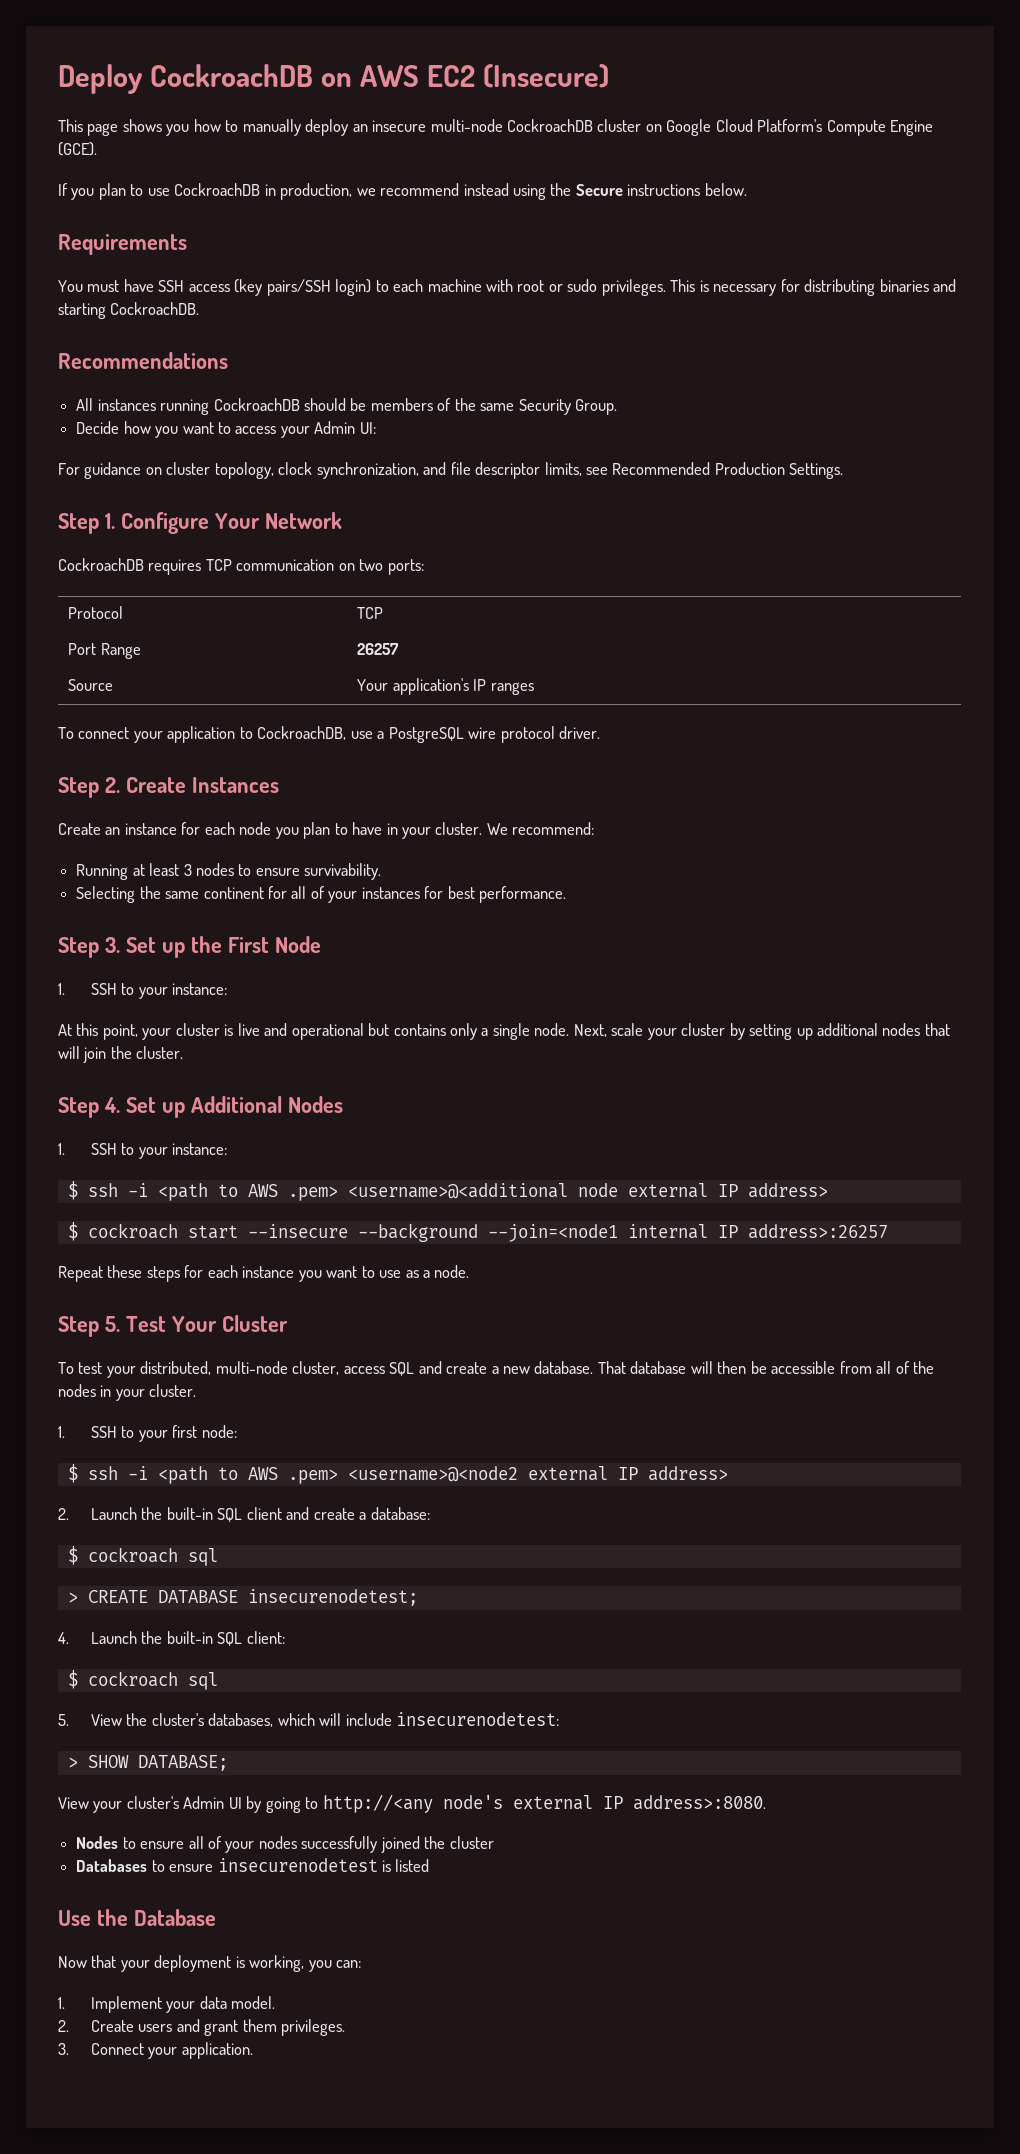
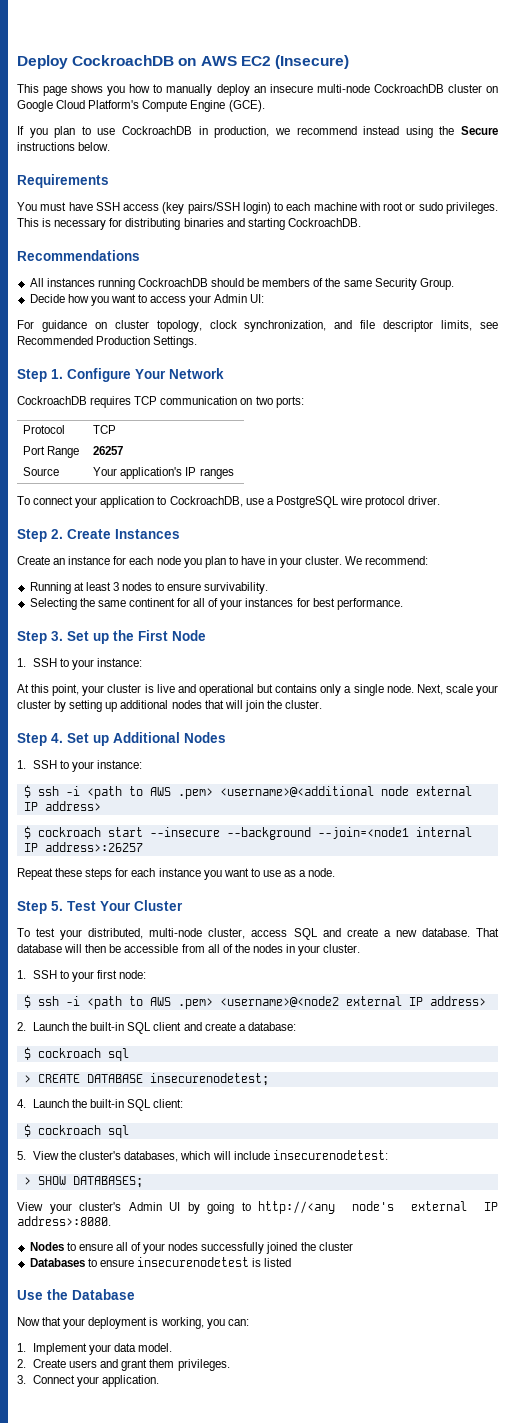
- > SHOW DATABASE;
+ > SHOW DATABASES;

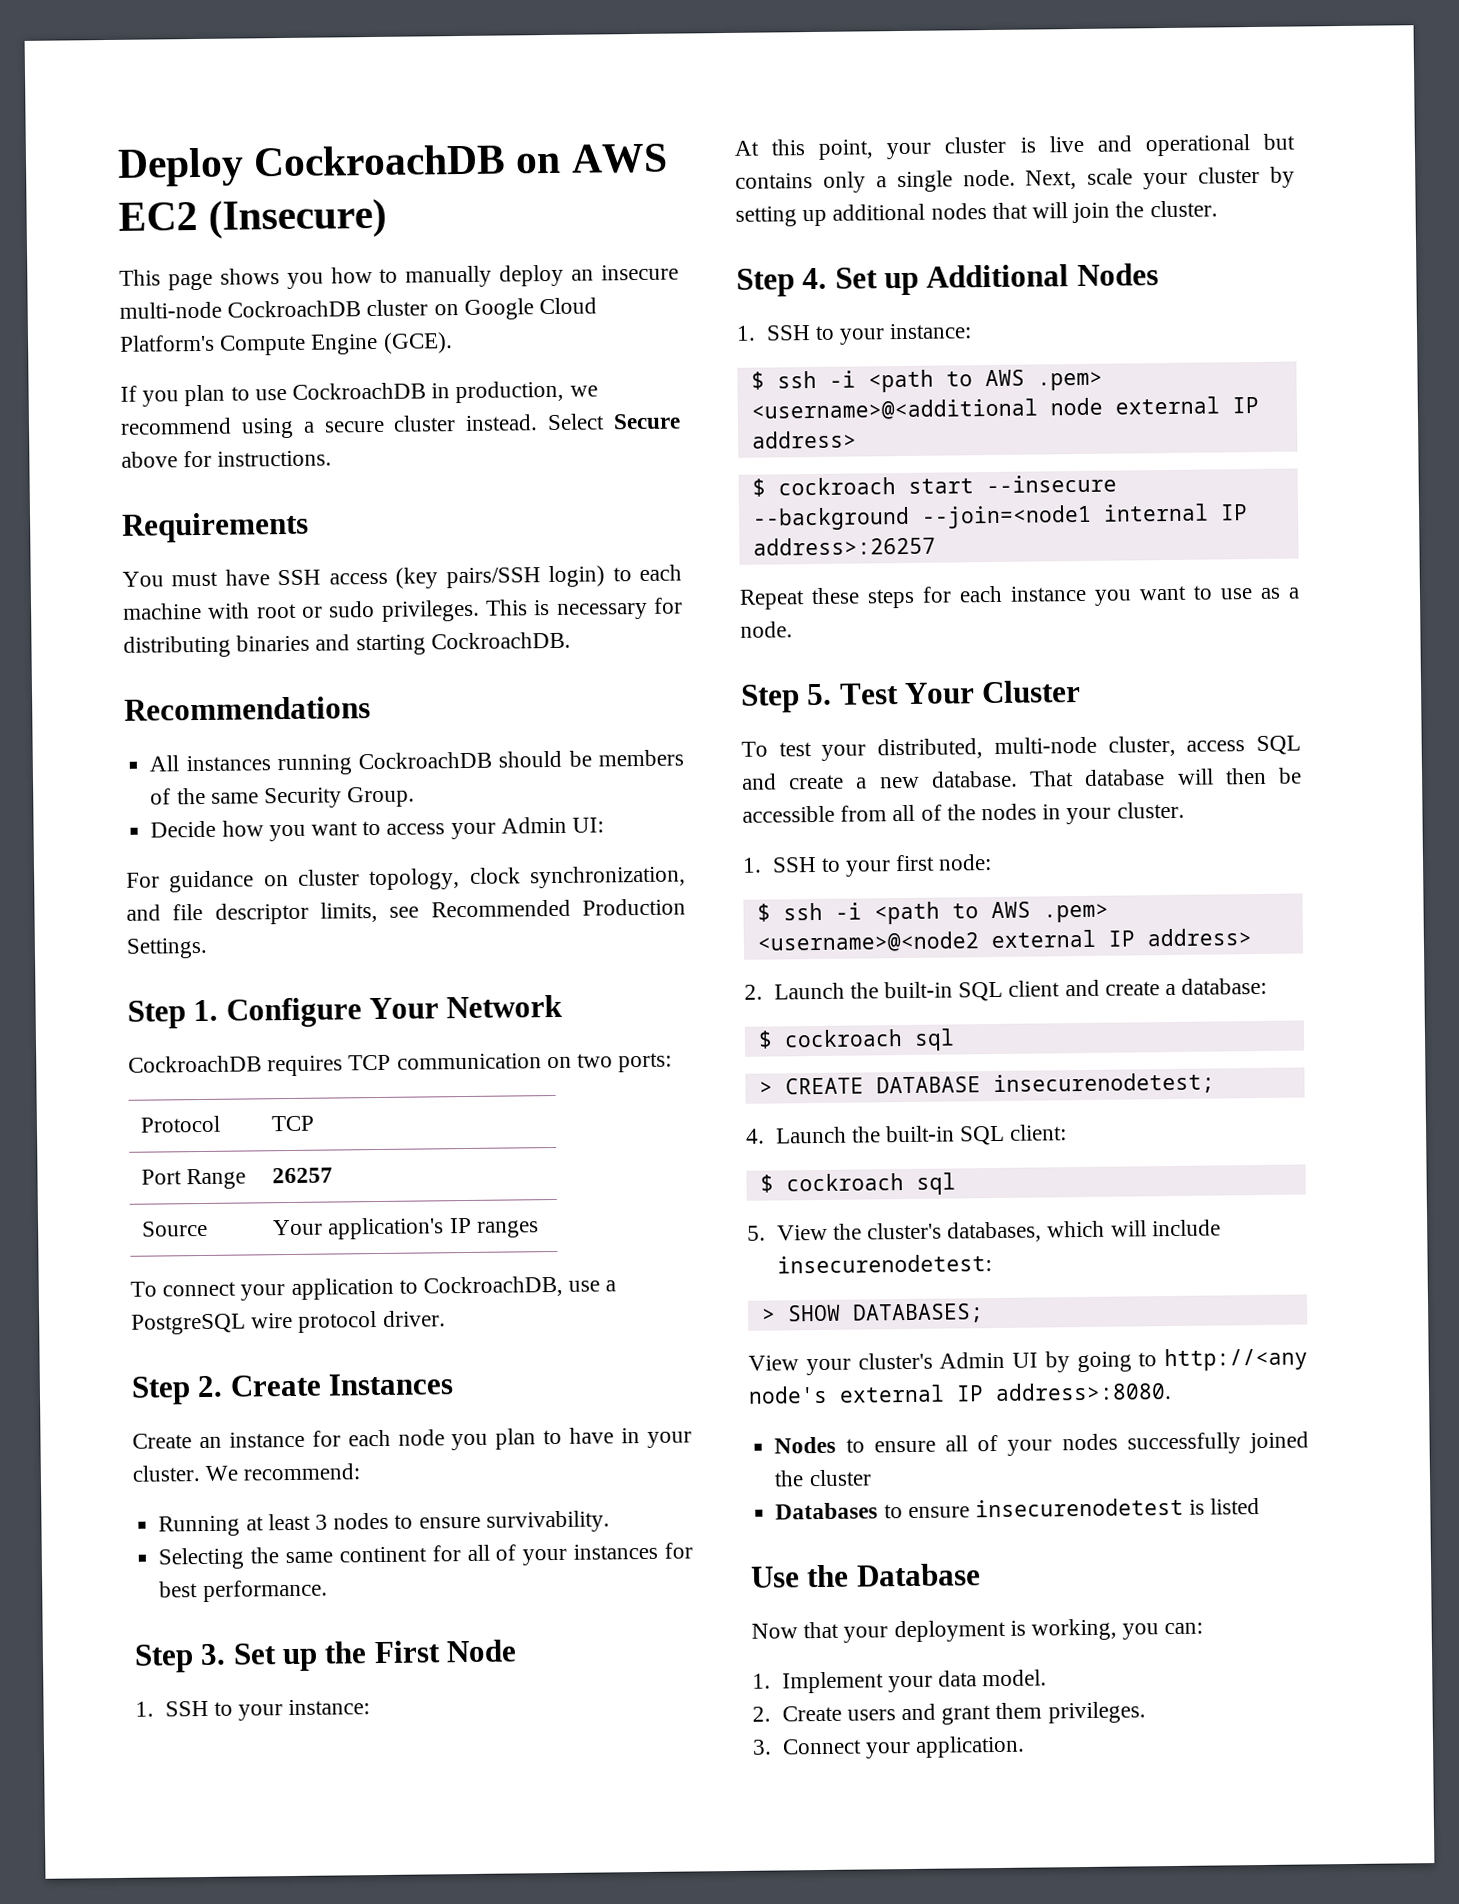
- If you plan to use CockroachDB in production, we recommend instead using the Secure instructions below.
+ If you plan to use CockroachDB in production, we recommend using a secure cluster instead. Select Secure above for instructions.

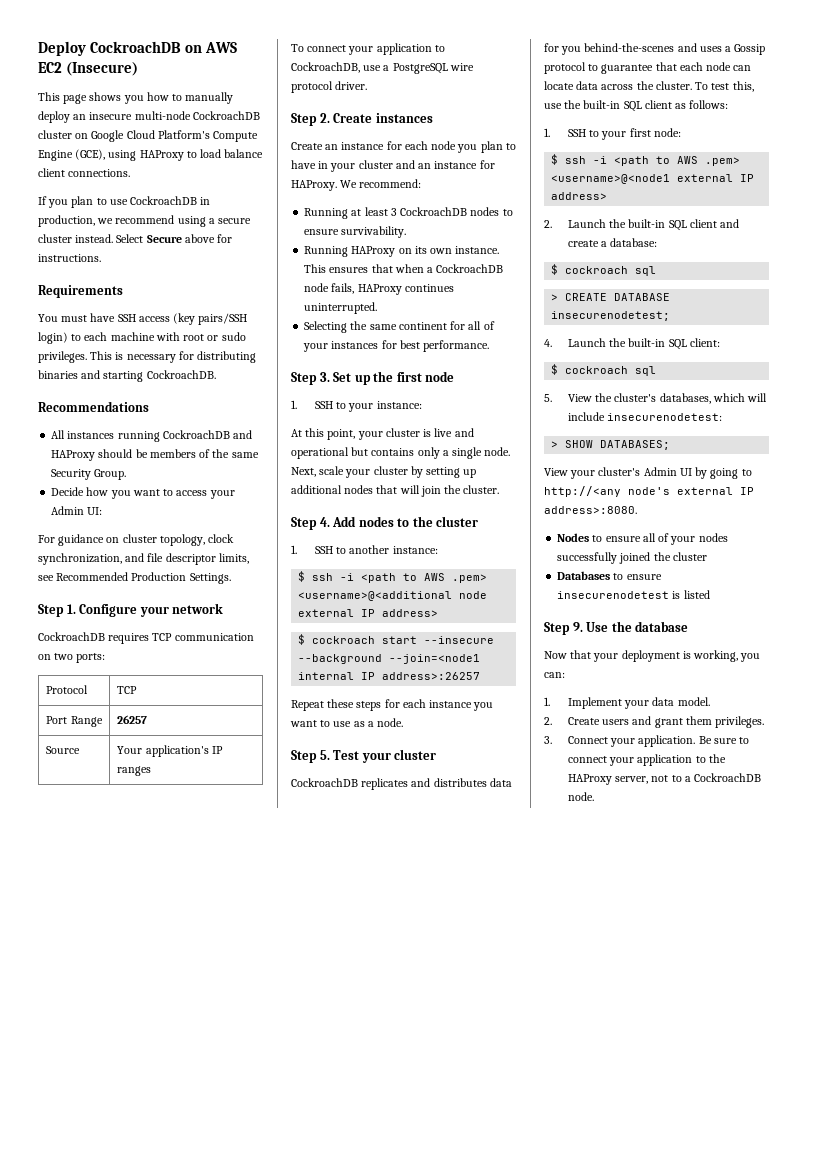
- This page shows you how to manually deploy an insecure multi-node CockroachDB cluster on Google Cloud Platform's Compute Engine (GCE).
+ This page shows you how to manually deploy an insecure multi-node CockroachDB cluster on Google Cloud Platform's Compute Engine (GCE), using HAProxy to load balance client connections.
- All instances running CockroachDB should be members of the same Security Group.
+ All instances running CockroachDB and HAProxy should be members of the same Security Group.
- Step 1. Configure Your Network
+ Step 1. Configure your network
- Step 2. Create Instances
+ Step 2. Create instances
- Create an instance for each node you plan to have in your cluster.
+ Create an instance for each node you plan to have in your cluster and an instance for HAProxy.
- Running at least 3 nodes to ensure survivability.
+ Running at least 3 CockroachDB nodes to ensure survivability.
+ Running HAProxy on its own instance. This ensures that when a CockroachDB node fails, HAProxy continues uninterrupted.
- Step 3. Set up the First Node
+ Step 3. Set up the first node
- Step 4. Set up Additional Nodes
- 1. SSH to your instance:
+ Step 4. Add nodes to the cluster
+ 1. SSH to another instance:
- Step 5. Test Your Cluster
- To test your distributed, multi-node cluster, access SQL and create a new database. That database will then be accessible from all of the nodes in your cluster.
+ Step 5. Test your cluster
+ CockroachDB replicates and distributes data for you behind-the-scenes and uses a Gossip protocol to guarantee that each node can locate data across the cluster. To test this, use the built-in SQL client as follows:
- $ ssh -i <path to AWS .pem> <username>@<node2 external IP address>
+ $ ssh -i <path to AWS .pem> <username>@<node1 external IP address>
- Use the Database
+ Step 9. Use the database
+ Be sure to connect your application to the HAProxy server, not to a CockroachDB node.

